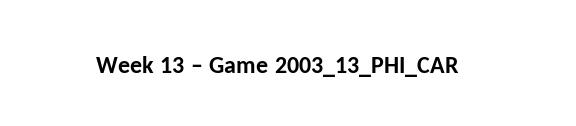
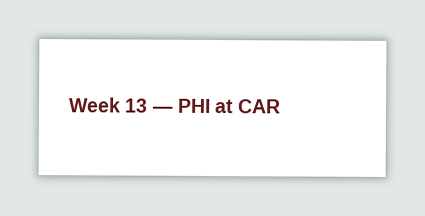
- Week 13 – Game 2003_13_PHI_CAR
+ Week 13 — PHI at CAR

